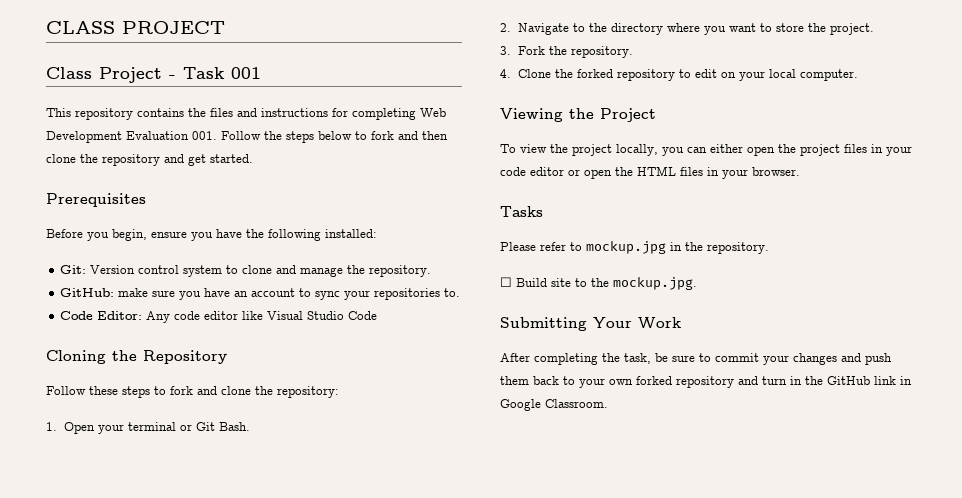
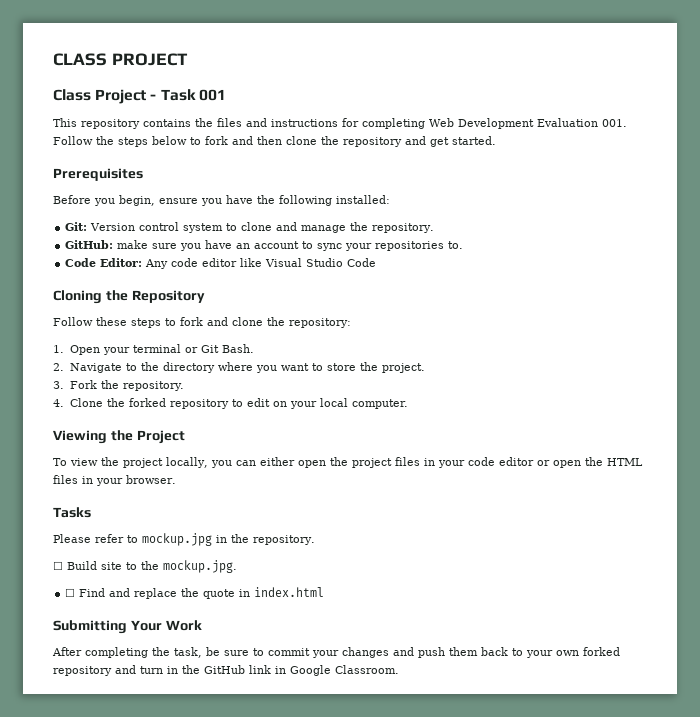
+ ☐ Find and replace the quote in index.html

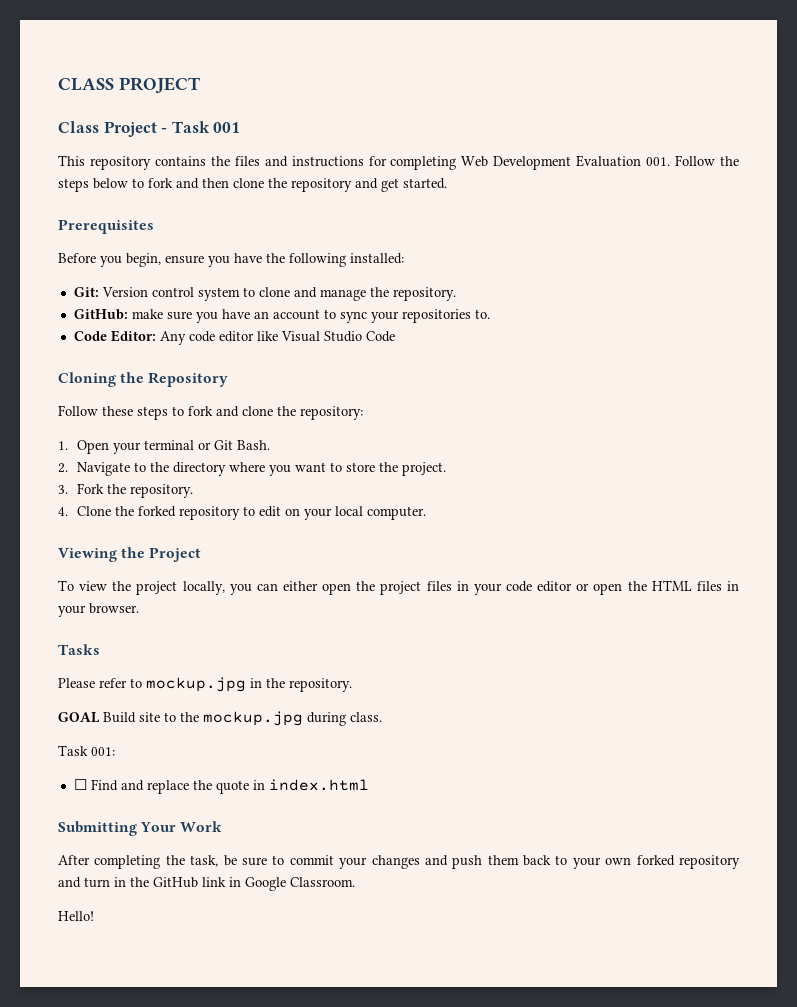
- ☐ Build site to the mockup.jpg.
+ GOAL Build site to the mockup.jpg during class.
+ Task 001:
+ Hello!

